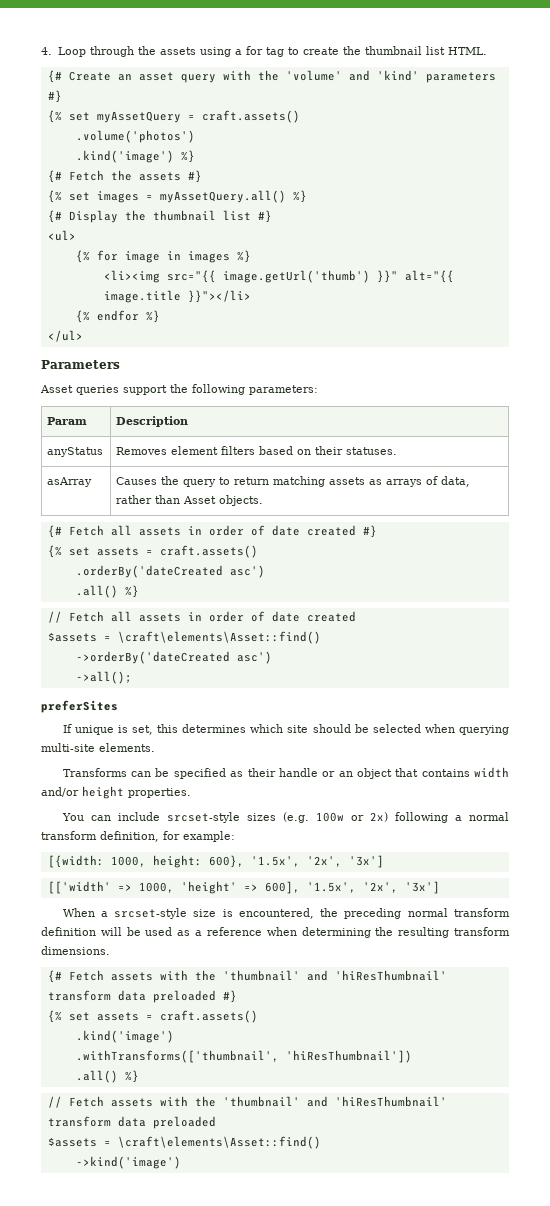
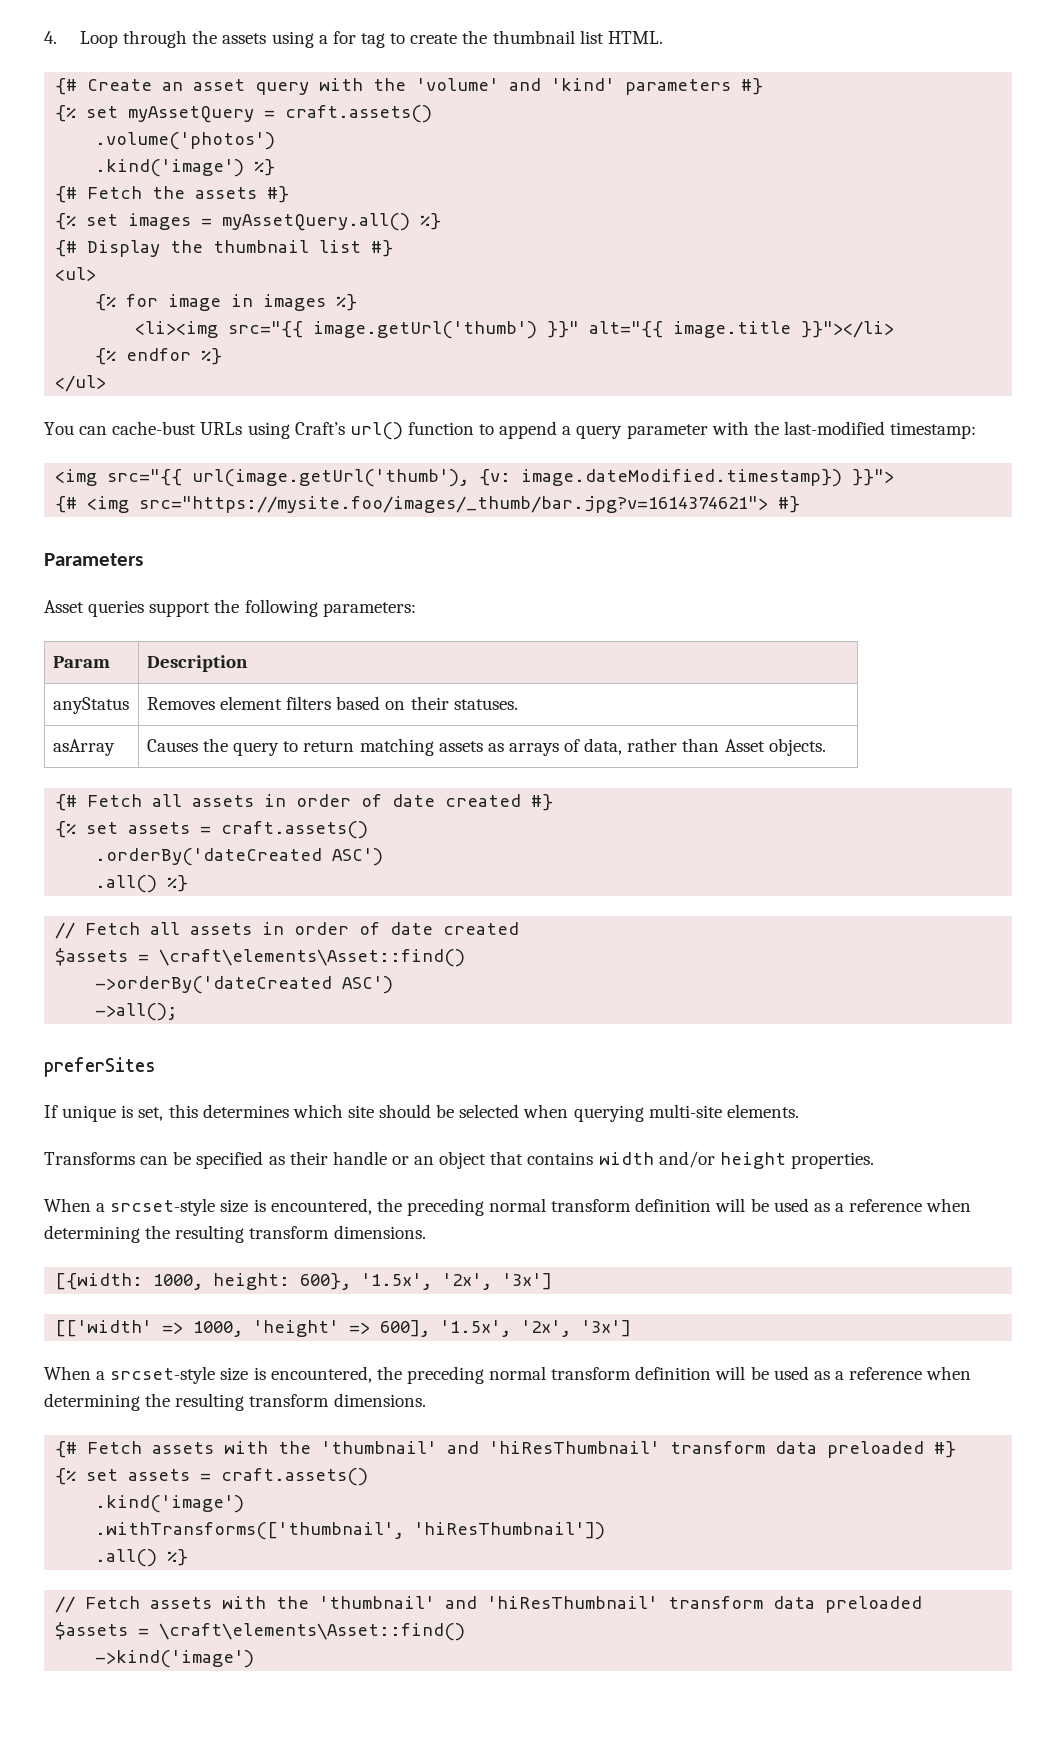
+ You can cache-bust URLs using Craft’s url() function to append a query parameter with the last-modified timestamp:
+ <img src="{{ url(image.getUrl('thumb'), {v: image.dateModified.timestamp}) }}">
+ {# <img src="https://mysite.foo/images/_thumb/bar.jpg?v=1614374621"> #}
- .orderBy('dateCreated asc')
+ .orderBy('dateCreated ASC')
- ->orderBy('dateCreated asc')
+ ->orderBy('dateCreated ASC')
  Transforms can be specified as their handle or an object that contains width and/or height properties.
- You can include srcset-style sizes (e.g. 100w or 2x) following a normal transform definition, for example:
+ When a srcset-style size is encountered, the preceding normal transform definition will be used as a reference when determining the resulting transform dimensions.

